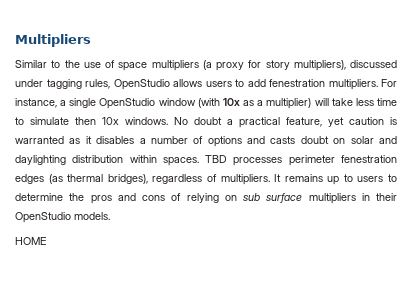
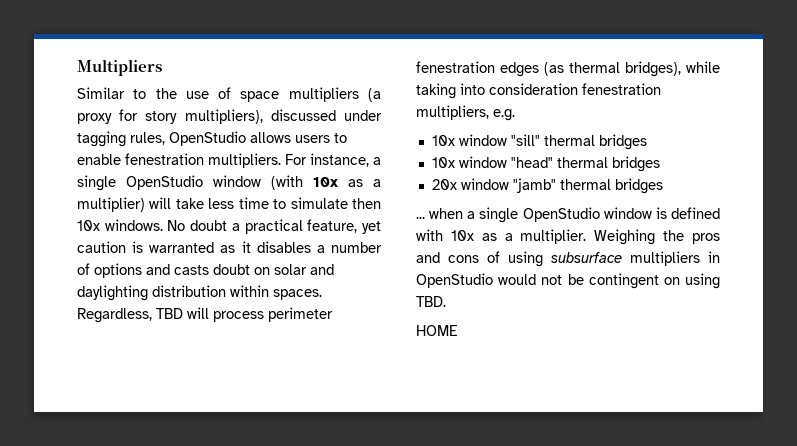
- Similar to the use of space multipliers (a proxy for story multipliers), discussed under tagging rules, OpenStudio allows users to add fenestration multipliers.
+ Similar to the use of space multipliers (a proxy for story multipliers), discussed under tagging rules, OpenStudio allows users to enable fenestration multipliers.
- TBD processes perimeter fenestration edges (as thermal bridges), regardless of multipliers. It remains up to users to determine the pros and cons of relying on sub surface multipliers in their OpenStudio models.
+ Regardless, TBD will process perimeter fenestration edges (as thermal bridges), while taking into consideration fenestration multipliers, e.g.
+ 10x window "sill" thermal bridges
+ 10x window "head" thermal bridges
+ 20x window "jamb" thermal bridges
+ ... when a single OpenStudio window is defined with 10x as a multiplier. Weighing the pros and cons of using subsurface multipliers in OpenStudio would not be contingent on using TBD.

